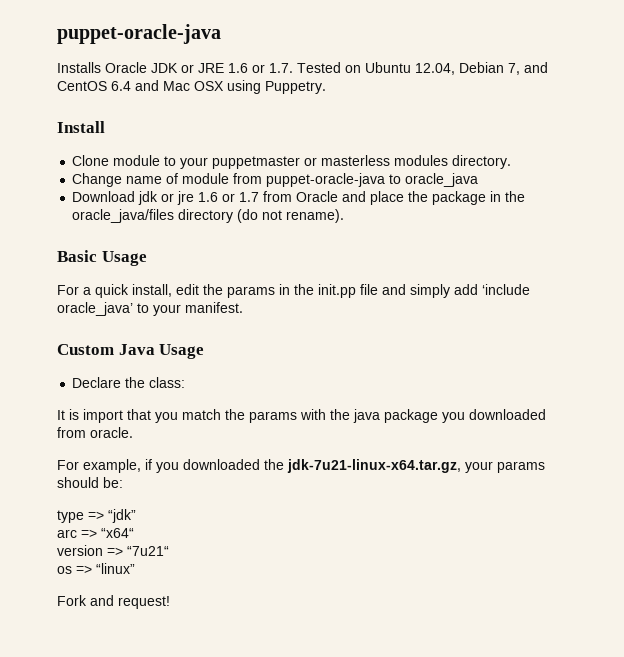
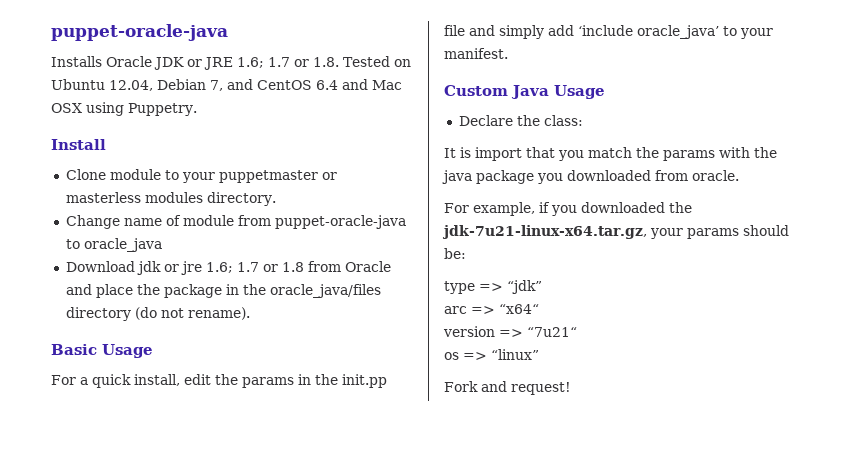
- Installs Oracle JDK or JRE 1.6 or 1.7. Tested on Ubuntu 12.04, Debian 7, and CentOS 6.4 and Mac OSX using Puppetry.
+ Installs Oracle JDK or JRE 1.6; 1.7 or 1.8. Tested on Ubuntu 12.04, Debian 7, and CentOS 6.4 and Mac OSX using Puppetry.
- Download jdk or jre 1.6 or 1.7 from Oracle and place the package in the oracle_java/files directory (do not rename).
+ Download jdk or jre 1.6; 1.7 or 1.8 from Oracle and place the package in the oracle_java/files directory (do not rename).

